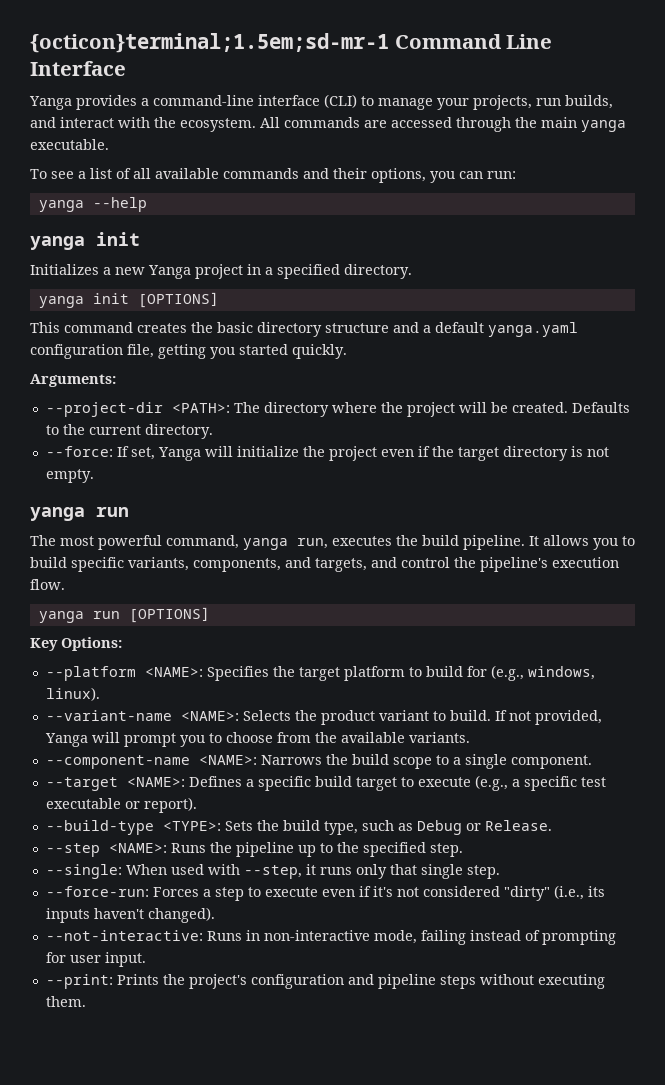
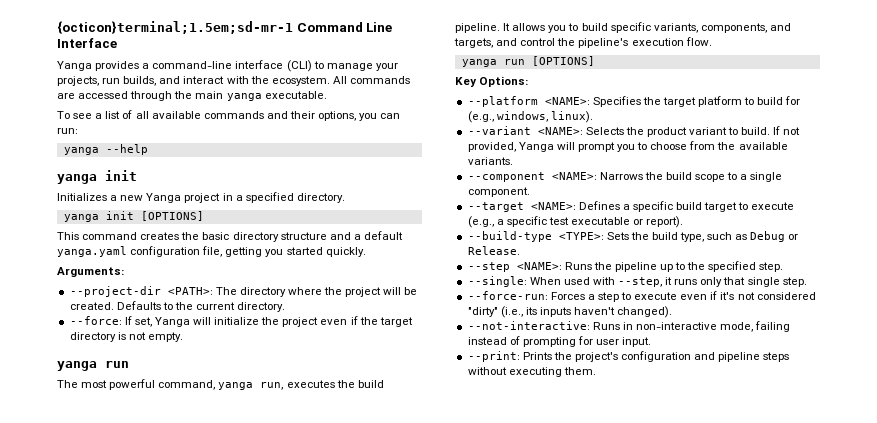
- --variant-name <NAME>: Selects the product variant to build.
+ --variant <NAME>: Selects the product variant to build.
- --component-name <NAME>: Narrows the build scope to a single component.
+ --component <NAME>: Narrows the build scope to a single component.

